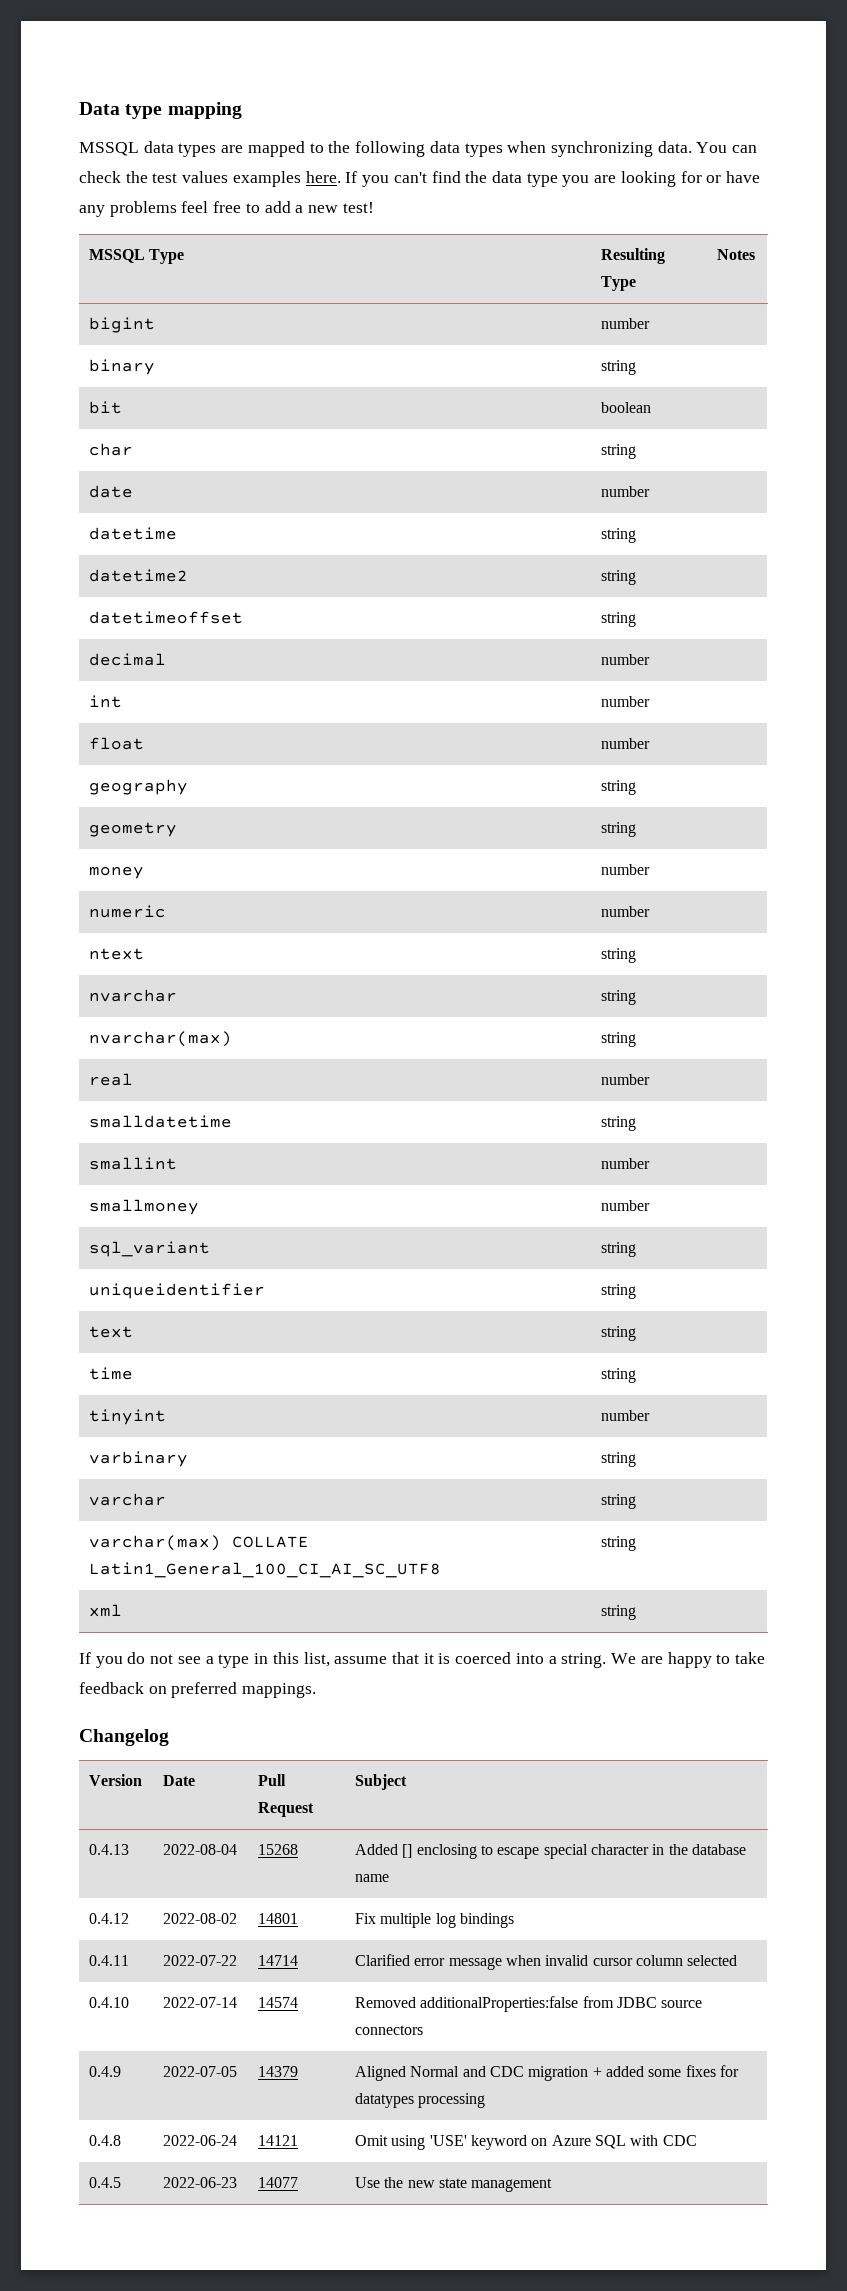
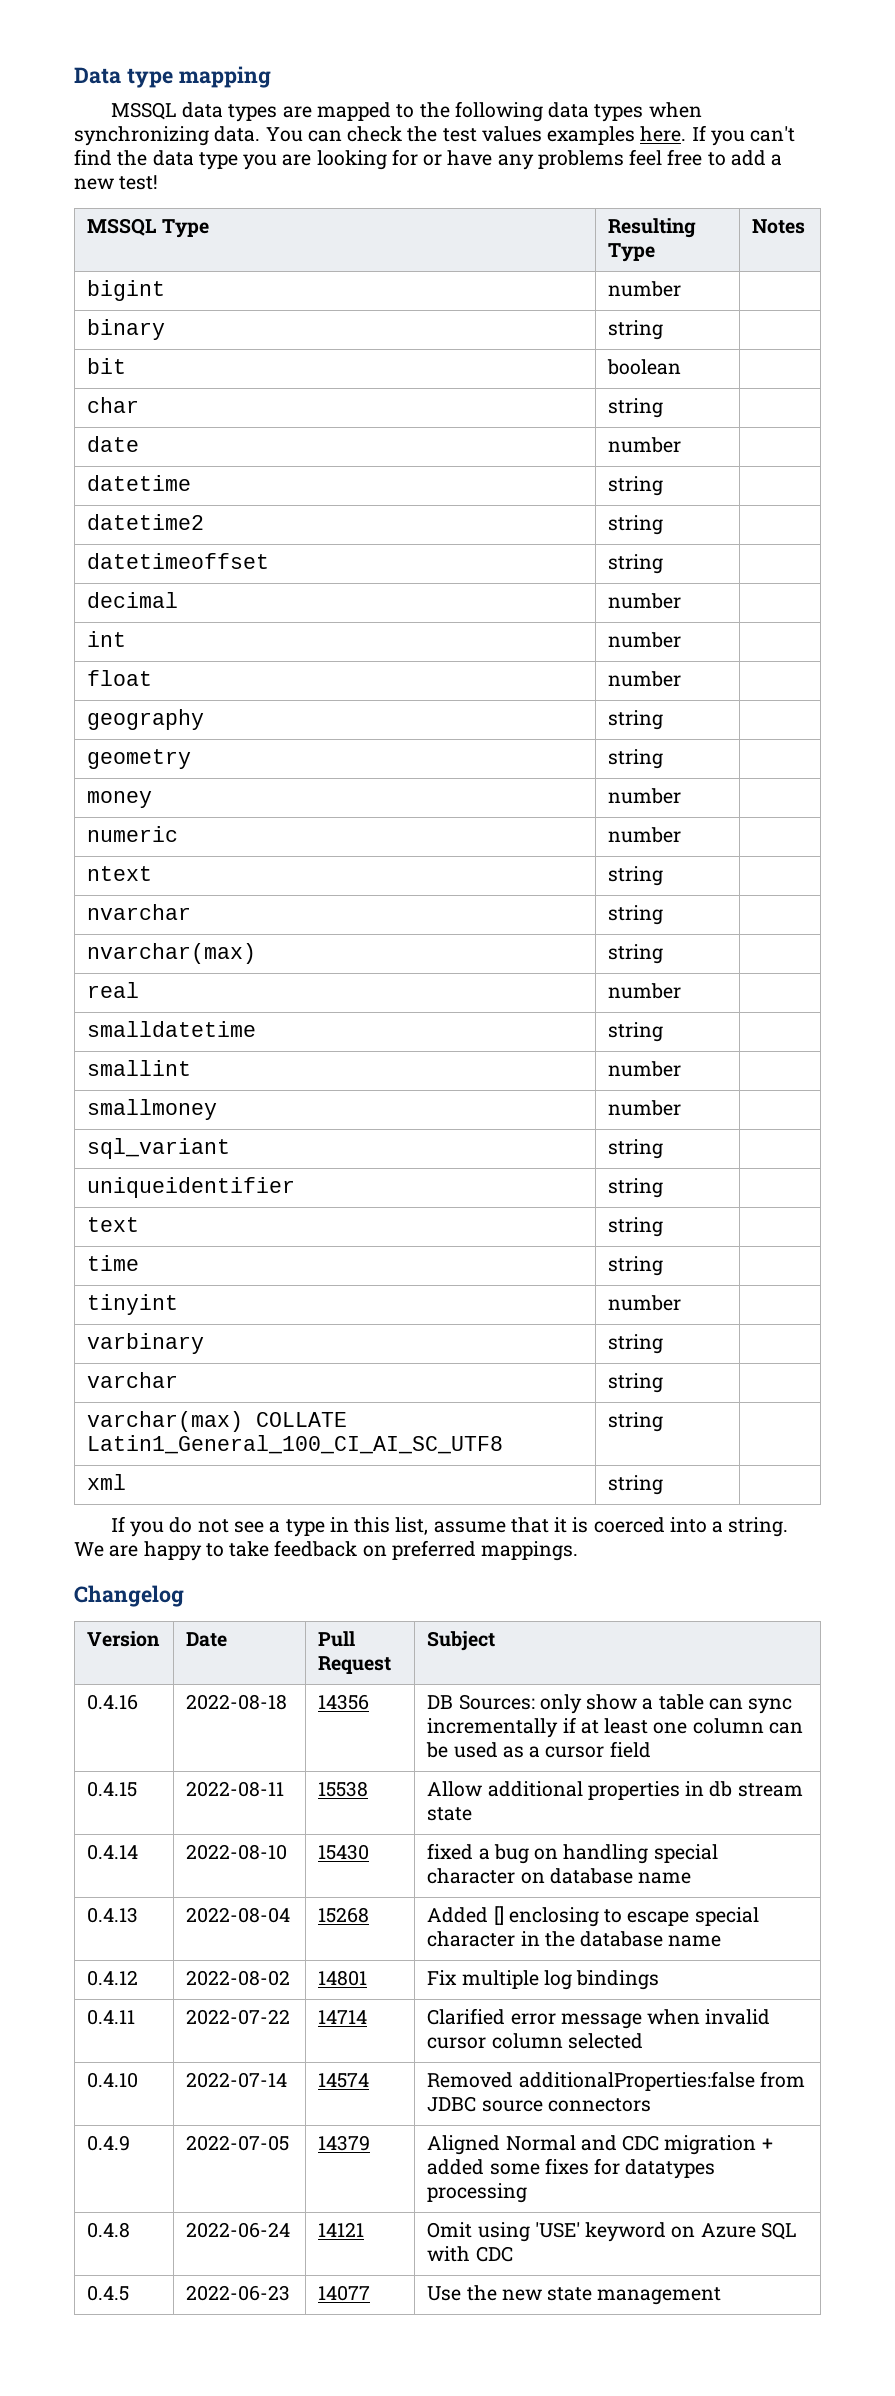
+ 0.4.16 | 2022-08-18 | 14356 | DB Sources: only show a table can sync incrementally if at least one column can be used as a cursor field
+ 0.4.15 | 2022-08-11 | 15538 | Allow additional properties in db stream state
+ 0.4.14 | 2022-08-10 | 15430 | fixed a bug on handling special character on database name

